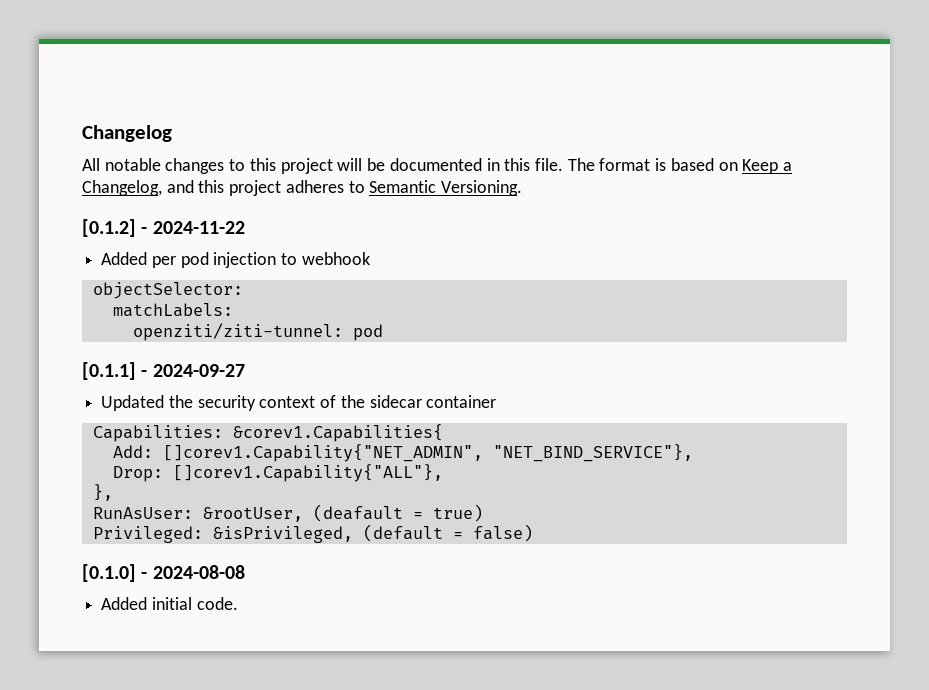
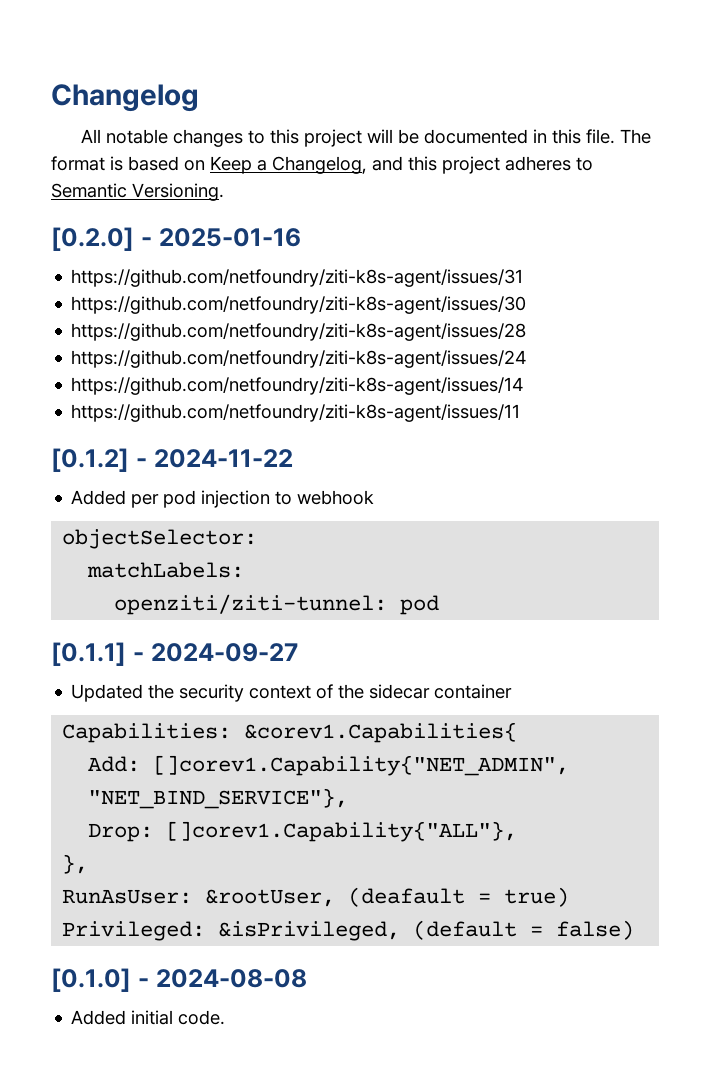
+ [0.2.0] - 2025-01-16
+ https://github.com/netfoundry/ziti-k8s-agent/issues/31
+ https://github.com/netfoundry/ziti-k8s-agent/issues/30
+ https://github.com/netfoundry/ziti-k8s-agent/issues/28
+ https://github.com/netfoundry/ziti-k8s-agent/issues/24
+ https://github.com/netfoundry/ziti-k8s-agent/issues/14
+ https://github.com/netfoundry/ziti-k8s-agent/issues/11

